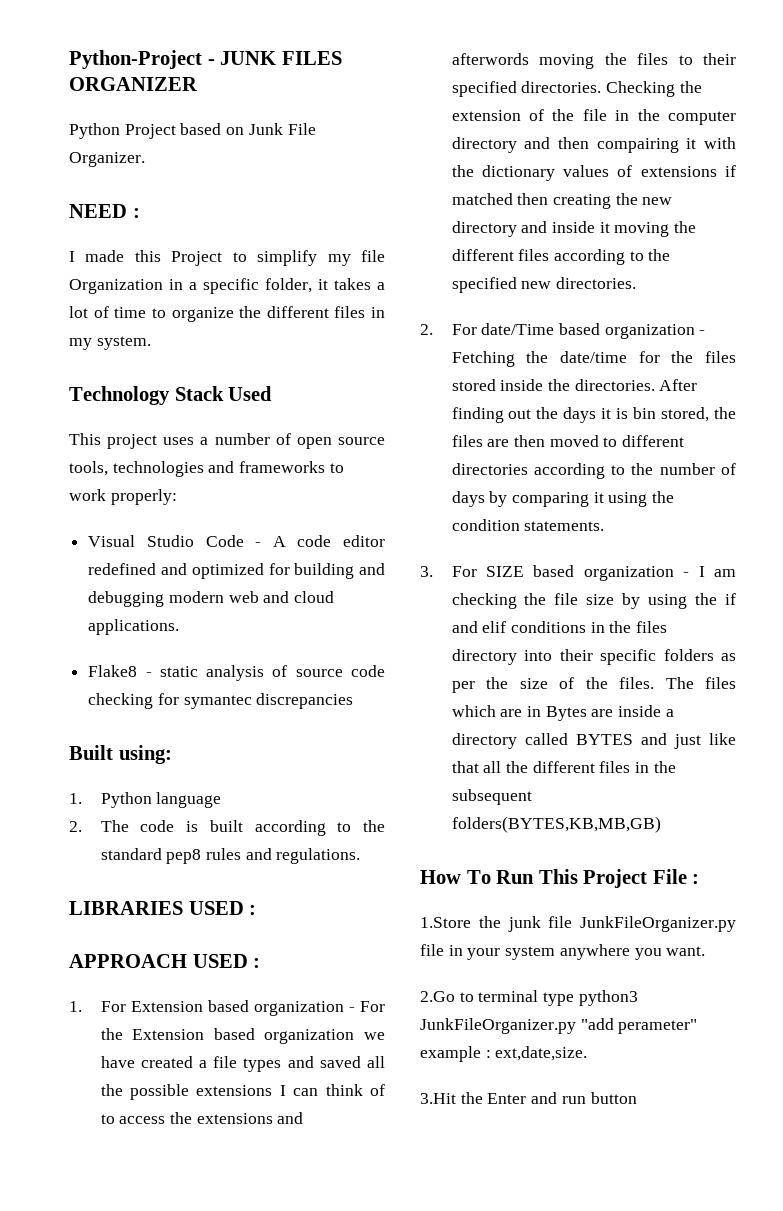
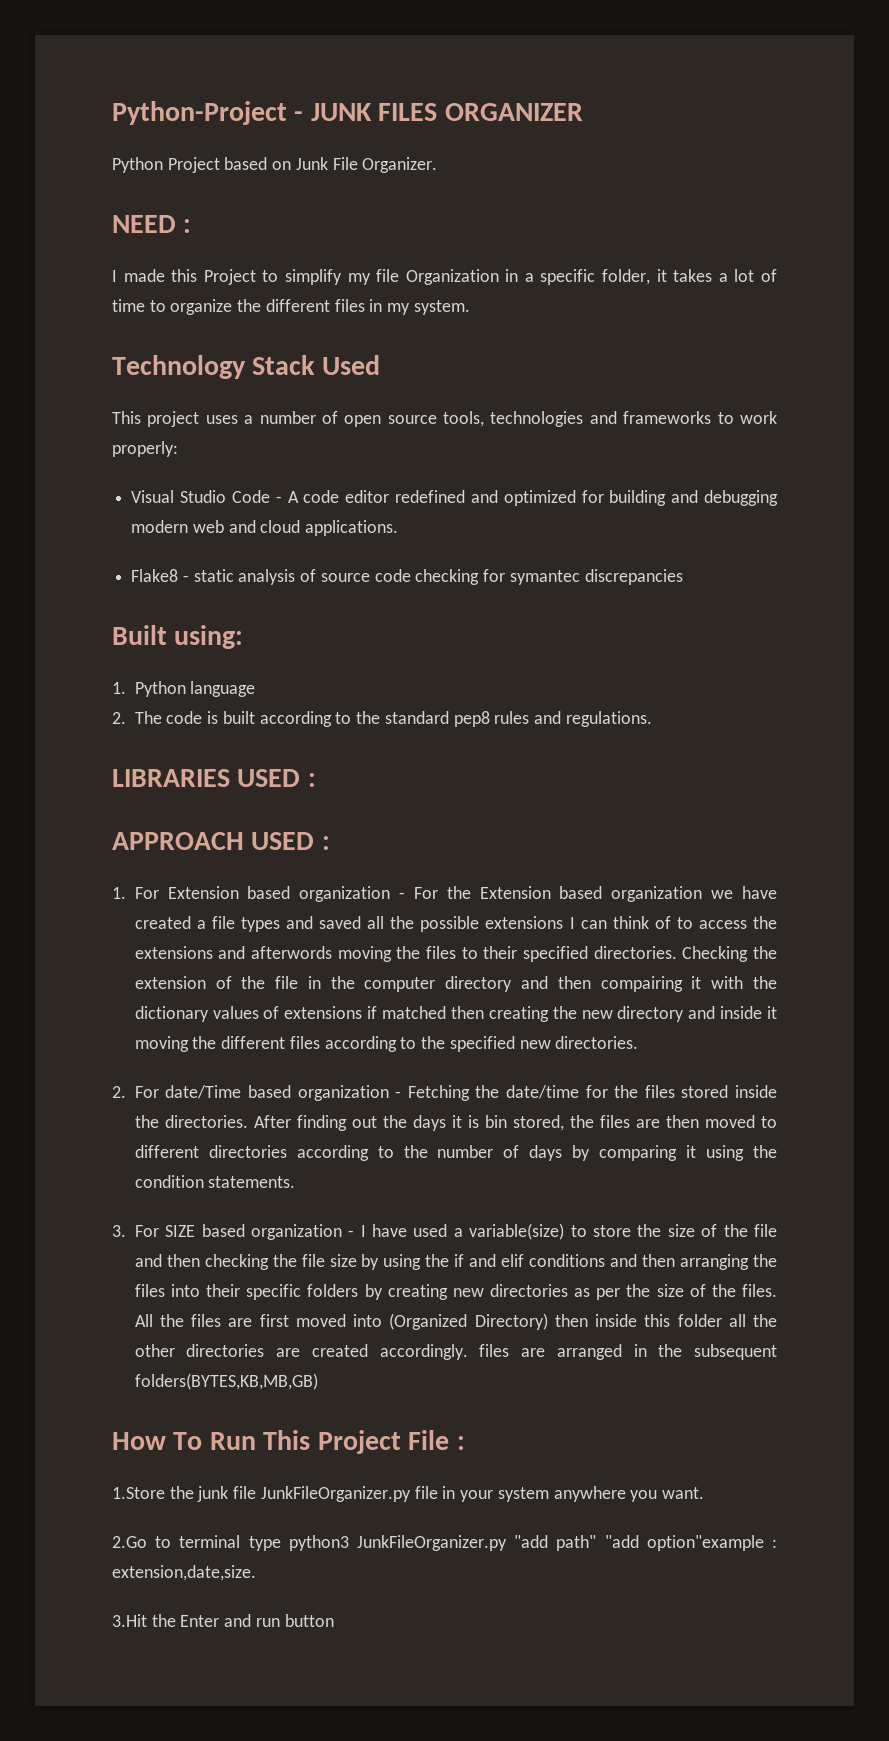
- 3. For SIZE based organization - I am checking the file size by using the if and elif conditions in the files directory into their specific folders as per the size of the files.
+ 3. For SIZE based organization - I have used a variable(size) to store the size of the file and then checking the file size by using the if and elif conditions and then arranging the files into their specific folders by creating new directories as per the size of the files.
- The files which are in Bytes are inside a directory called BYTES and just like that all the different files in the subsequent folders(BYTES,KB,MB,GB)
+ All the files are first moved into (Organized Directory) then inside this folder all the other directories are created accordingly. files are arranged in the subsequent folders(BYTES,KB,MB,GB)
- 2.Go to terminal type python3 JunkFileOrganizer.py "add perameter" example : ext,date,size.
+ 2.Go to terminal type python3 JunkFileOrganizer.py "add path" "add option"example : extension,date,size.

